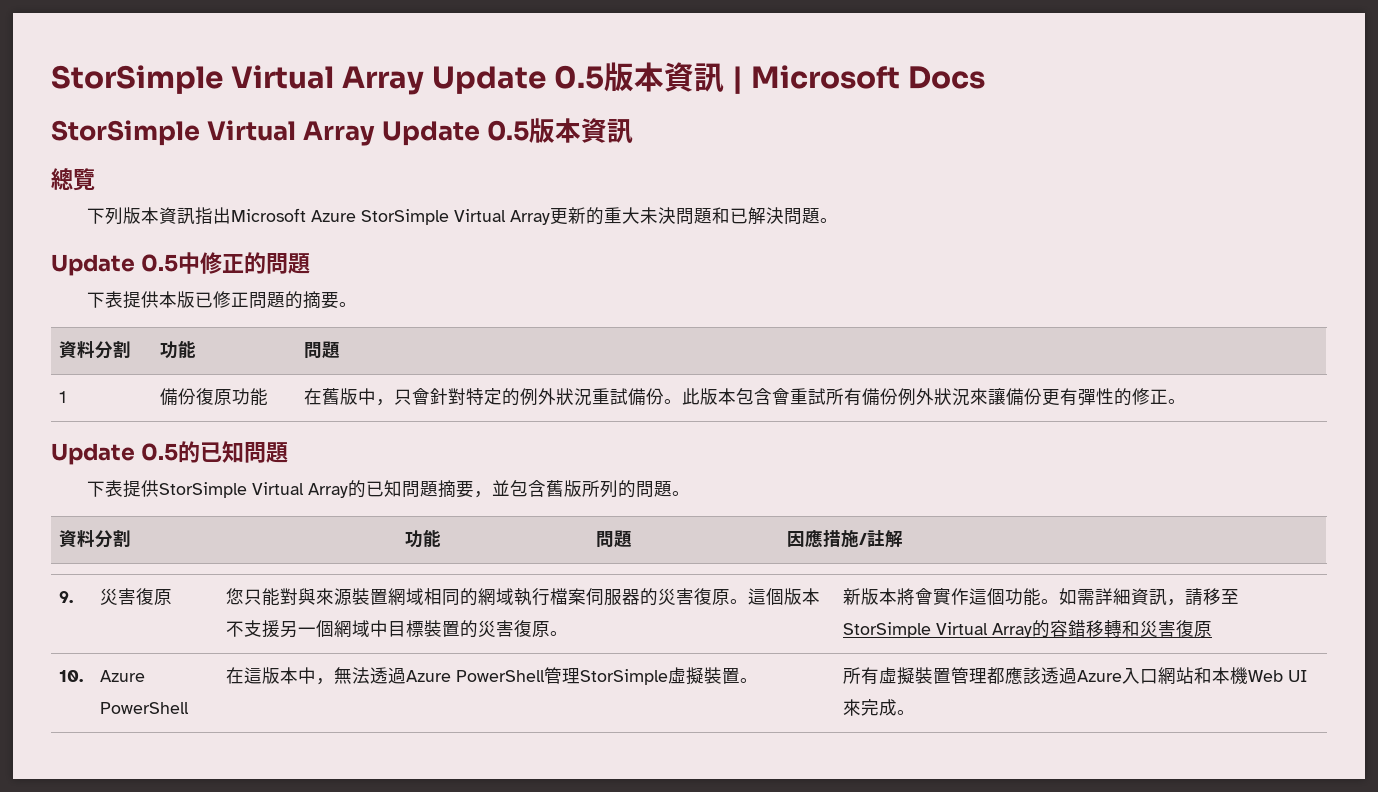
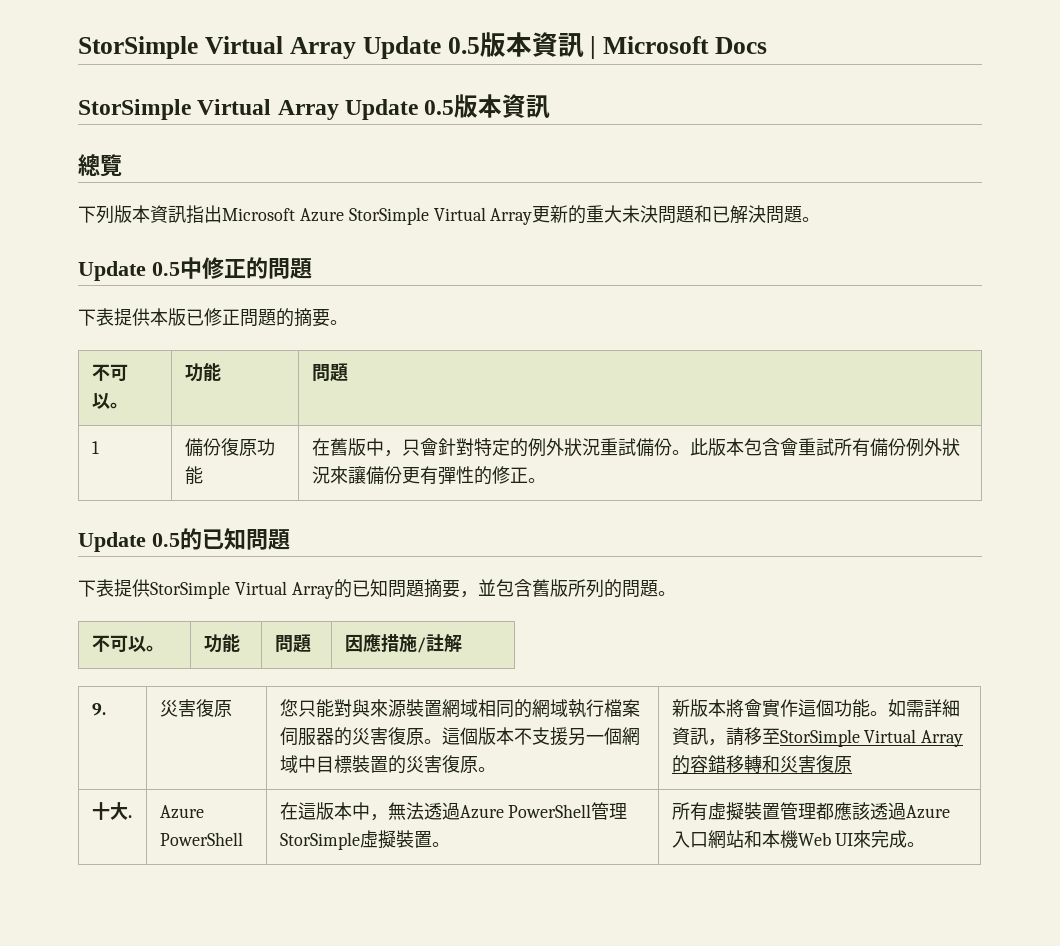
  下表提供本版已修正問題的摘要。
- 資料分割 | 功能 | 問題
+ 不可以。 | 功能 | 問題
- 資料分割 | 功能 | 問題 | 因應措施/註解
+ 不可以。 | 功能 | 問題 | 因應措施/註解
- 10. | Azure PowerShell | 在這版本中，無法透過Azure PowerShell管理StorSimple虛擬裝置。 | 所有虛擬裝置管理都應該透過Azure入口網站和本機Web UI來完成。
+ 十大. | Azure PowerShell | 在這版本中，無法透過Azure PowerShell管理StorSimple虛擬裝置。 | 所有虛擬裝置管理都應該透過Azure入口網站和本機Web UI來完成。

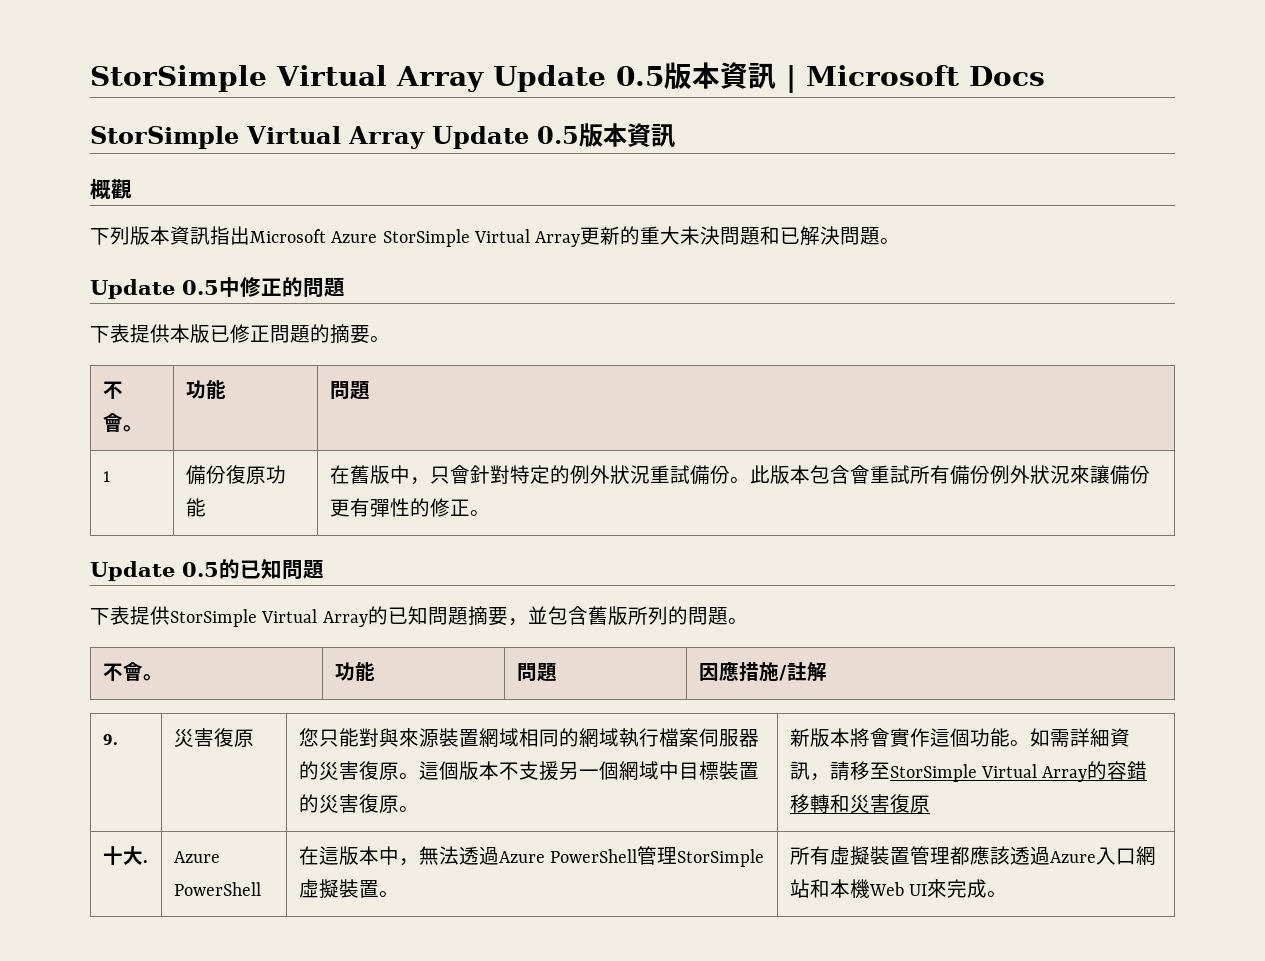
- 總覽
+ 概觀
  下表提供本版已修正問題的摘要。
- 不可以。 | 功能 | 問題
+ 不會。 | 功能 | 問題
- 不可以。 | 功能 | 問題 | 因應措施/註解
+ 不會。 | 功能 | 問題 | 因應措施/註解

